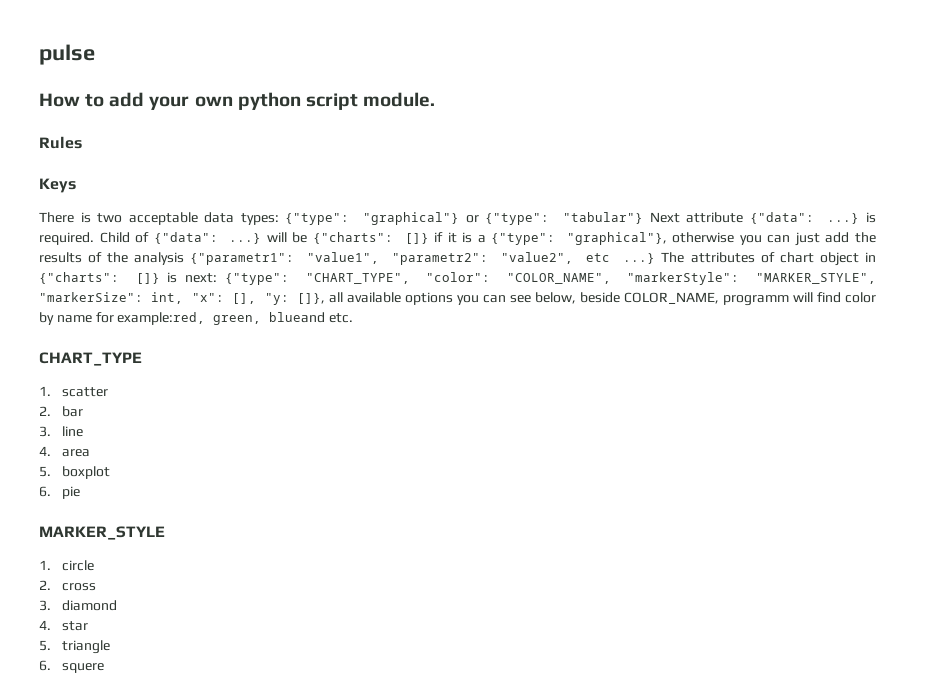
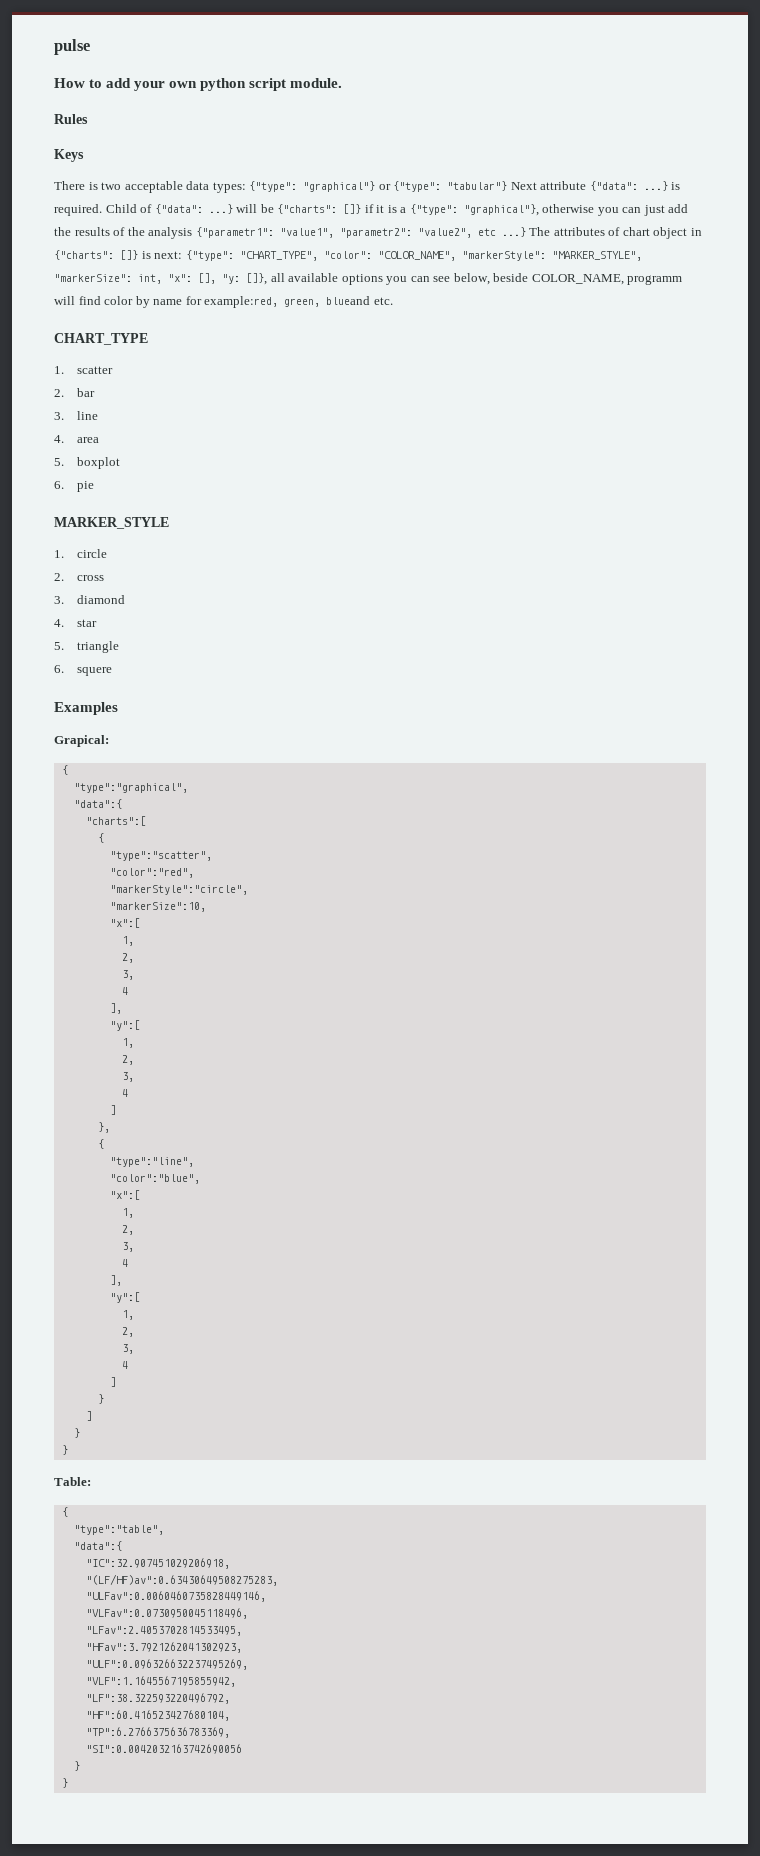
+ Examples
+ Grapical:
+ {
+ "type":"graphical",
+ "data":{
+ "charts":[
+ {
+ "type":"scatter",
+ "color":"red",
+ "markerStyle":"circle",
+ "markerSize":10,
+ "x":[
+ 1,
+ 2,
+ 3,
+ 4
+ ],
+ "y":[
+ 1,
+ 2,
+ 3,
+ 4
+ ]
+ },
+ {
+ "type":"line",
+ "color":"blue",
+ "x":[
+ 1,
+ 2,
+ 3,
+ 4
+ ],
+ "y":[
+ 1,
+ 2,
+ 3,
+ 4
+ ]
+ }
+ ]
+ }
+ }
+ Table:
+ {
+ "type":"table",
+ "data":{
+ "IC":32.907451029206918,
+ "(LF/HF)av":0.63430649508275283,
+ "ULFav":0.0060460735828449146,
+ "VLFav":0.0730950045118496,
+ "LFav":2.4053702814533495,
+ "HFav":3.7921262041302923,
+ "ULF":0.096326632237495269,
+ "VLF":1.1645567195855942,
+ "LF":38.322593220496792,
+ "HF":60.416523427680104,
+ "TP":6.2766375636783369,
+ "SI":0.0042032163742690056
+ }
+ }

